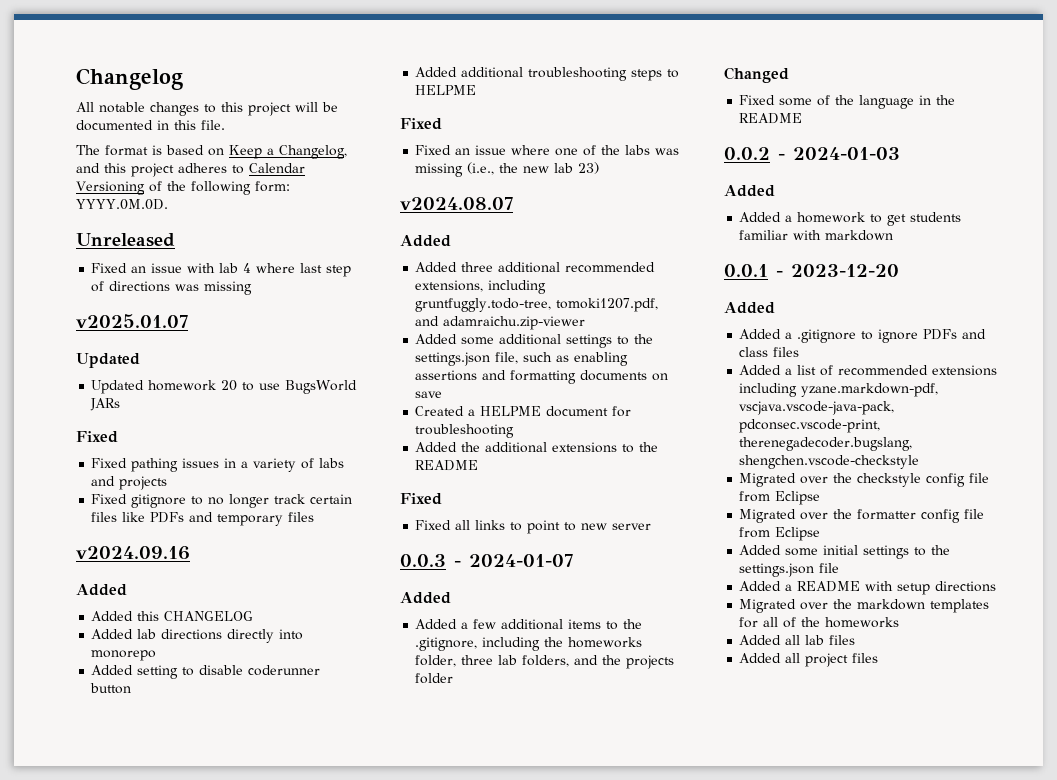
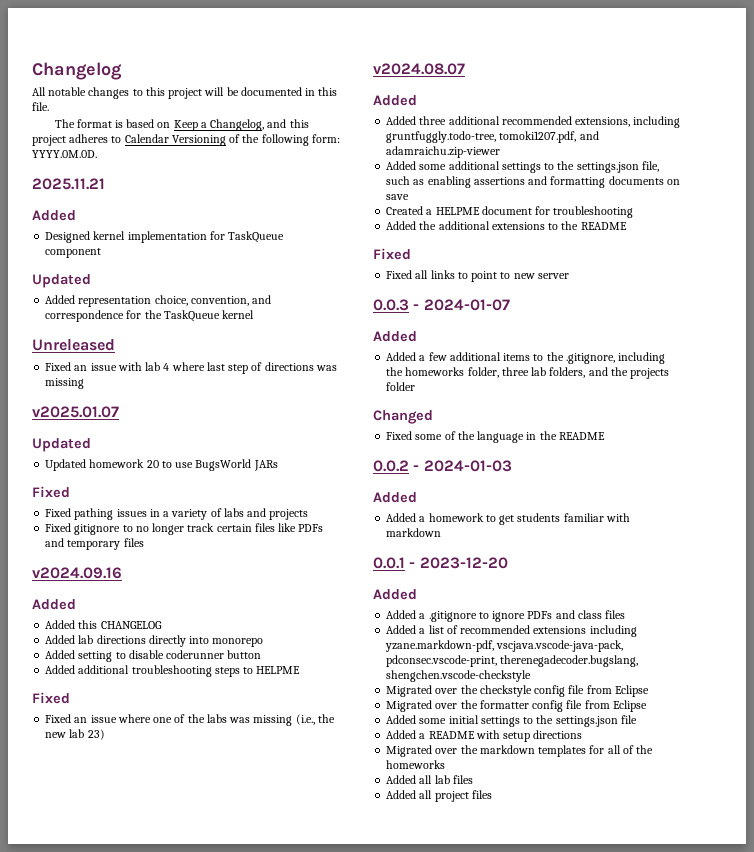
+ 2025.11.21
+ Added
+ Designed kernel implementation for TaskQueue component
+ Updated
+ Added representation choice, convention, and correspondence for the TaskQueue kernel

